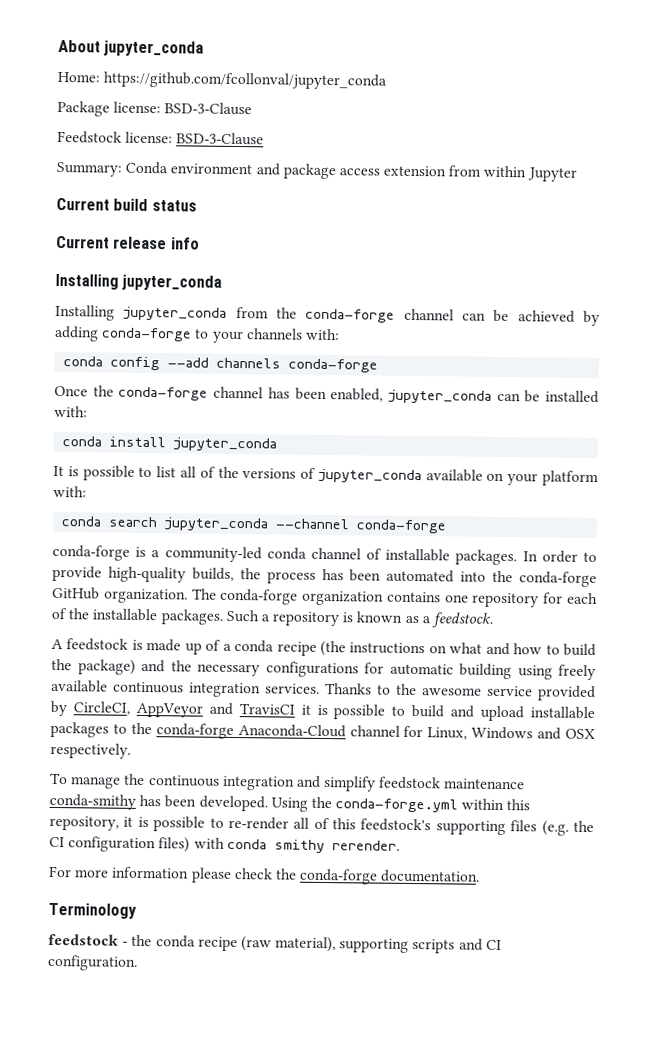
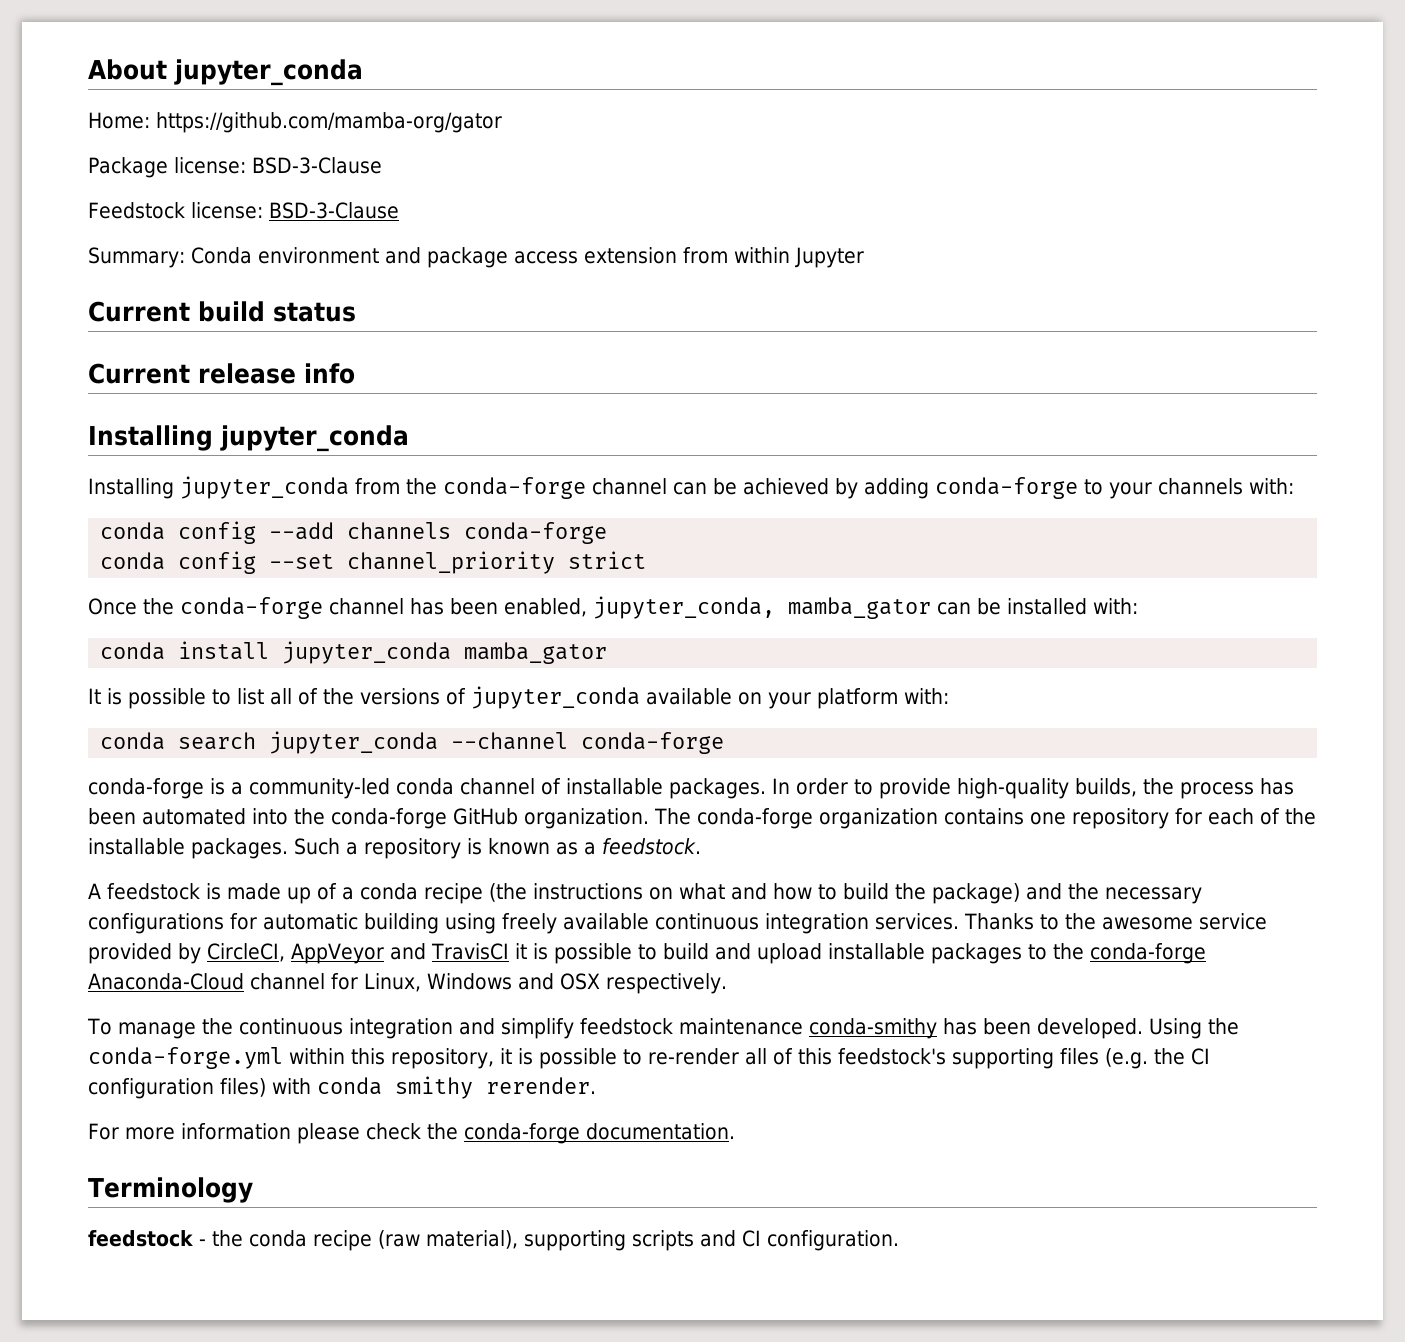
- Home: https://github.com/fcollonval/jupyter_conda
+ Home: https://github.com/mamba-org/gator
+ conda config --set channel_priority strict
- Once the conda-forge channel has been enabled, jupyter_conda can be installed with:
+ Once the conda-forge channel has been enabled, jupyter_conda, mamba_gator can be installed with:
- conda install jupyter_conda
+ conda install jupyter_conda mamba_gator

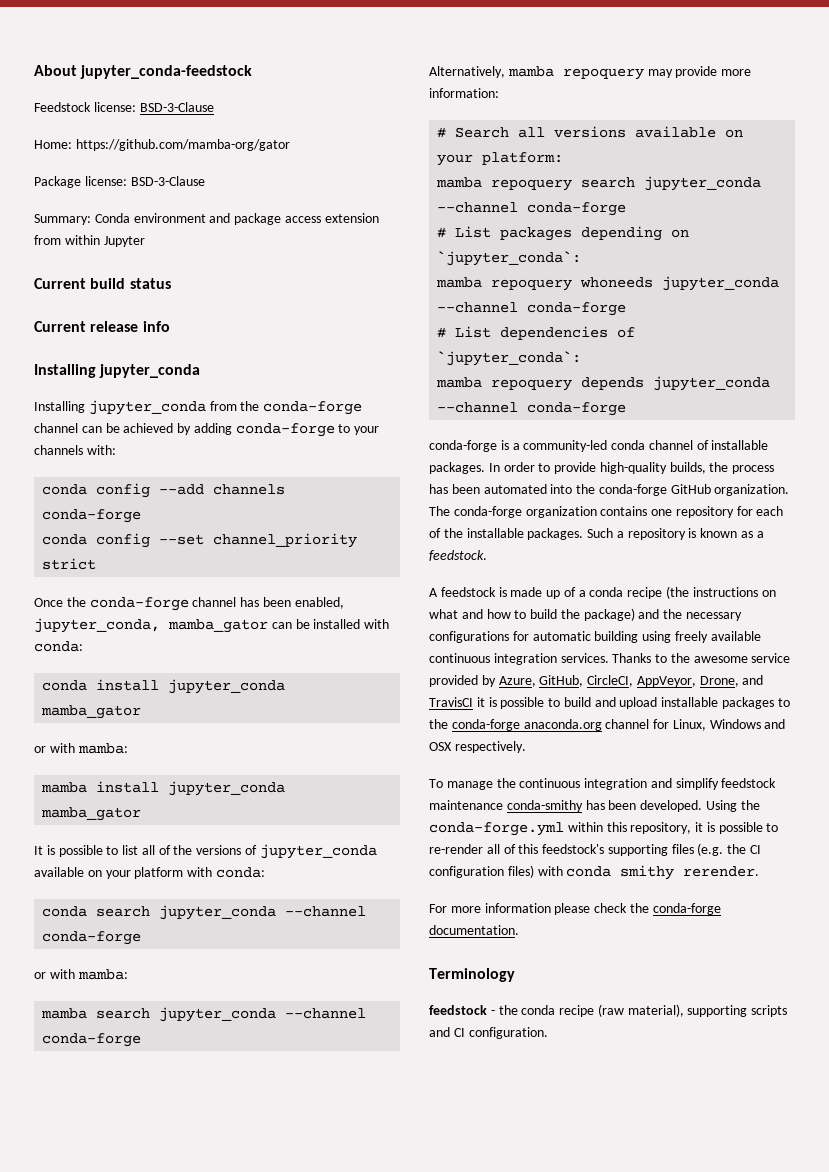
- About jupyter_conda
+ About jupyter_conda-feedstock
+ Feedstock license: BSD-3-Clause
- Feedstock license: BSD-3-Clause
- Once the conda-forge channel has been enabled, jupyter_conda, mamba_gator can be installed with:
+ Once the conda-forge channel has been enabled, jupyter_conda, mamba_gator can be installed with conda:
  conda install jupyter_conda mamba_gator
+ or with mamba:
+ mamba install jupyter_conda mamba_gator
- It is possible to list all of the versions of jupyter_conda available on your platform with:
+ It is possible to list all of the versions of jupyter_conda available on your platform with conda:
  conda search jupyter_conda --channel conda-forge
+ or with mamba:
+ mamba search jupyter_conda --channel conda-forge
+ Alternatively, mamba repoquery may provide more information:
+ # Search all versions available on your platform:
+ mamba repoquery search jupyter_conda --channel conda-forge
+ # List packages depending on `jupyter_conda`:
+ mamba repoquery whoneeds jupyter_conda --channel conda-forge
+ # List dependencies of `jupyter_conda`:
+ mamba repoquery depends jupyter_conda --channel conda-forge
- Thanks to the awesome service provided by CircleCI, AppVeyor and TravisCI it is possible to build and upload installable packages to the conda-forge Anaconda-Cloud channel for Linux, Windows and OSX respectively.
+ Thanks to the awesome service provided by Azure, GitHub, CircleCI, AppVeyor, Drone, and TravisCI it is possible to build and upload installable packages to the conda-forge anaconda.org channel for Linux, Windows and OSX respectively.

